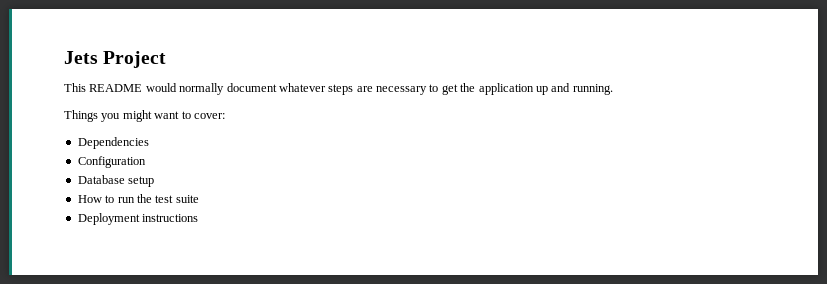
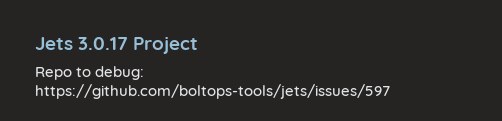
- Jets Project
+ Jets 3.0.17 Project
- This README would normally document whatever steps are necessary to get the application up and running.
- Things you might want to cover:
- Dependencies
- Configuration
- Database setup
- How to run the test suite
- Deployment instructions
+ Repo to debug: https://github.com/boltops-tools/jets/issues/597

